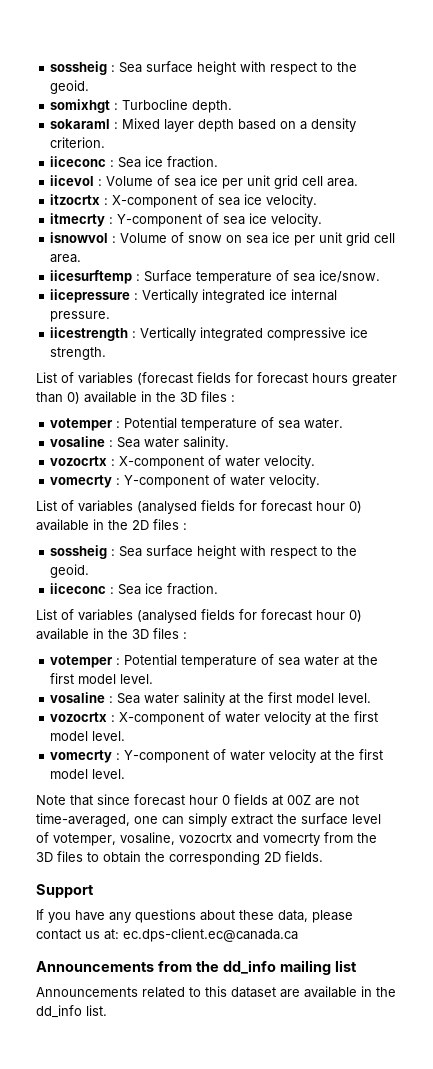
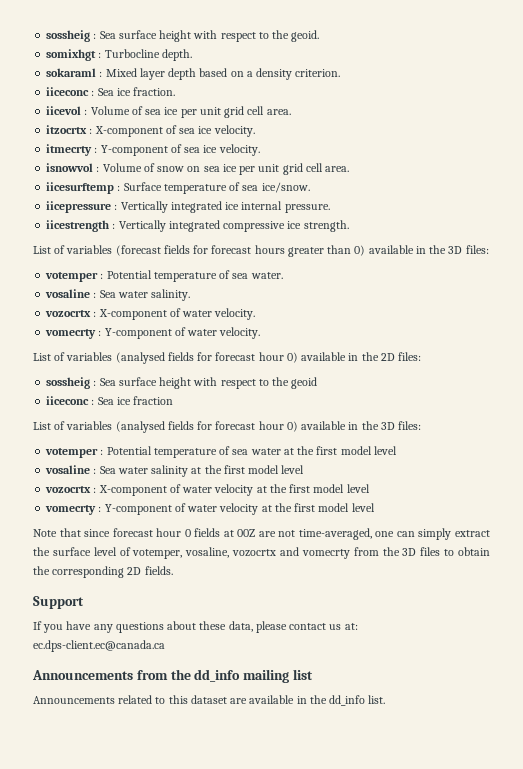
- List of variables (forecast fields for forecast hours greater than 0) available in the 3D files :
+ List of variables (forecast fields for forecast hours greater than 0) available in the 3D files:
- List of variables (analysed fields for forecast hour 0) available in the 2D files :
- sossheig : Sea surface height with respect to the geoid.
- iiceconc : Sea ice fraction.
+ List of variables (analysed fields for forecast hour 0) available in the 2D files:
+ sossheig : Sea surface height with respect to the geoid
+ iiceconc : Sea ice fraction
- List of variables (analysed fields for forecast hour 0) available in the 3D files :
+ List of variables (analysed fields for forecast hour 0) available in the 3D files:
- votemper : Potential temperature of sea water at the first model level.
+ votemper : Potential temperature of sea water at the first model level
- vosaline : Sea water salinity at the first model level.
+ vosaline : Sea water salinity at the first model level
- vozocrtx : X-component of water velocity at the first model level.
+ vozocrtx : X-component of water velocity at the first model level
- vomecrty : Y-component of water velocity at the first model level.
+ vomecrty : Y-component of water velocity at the first model level

